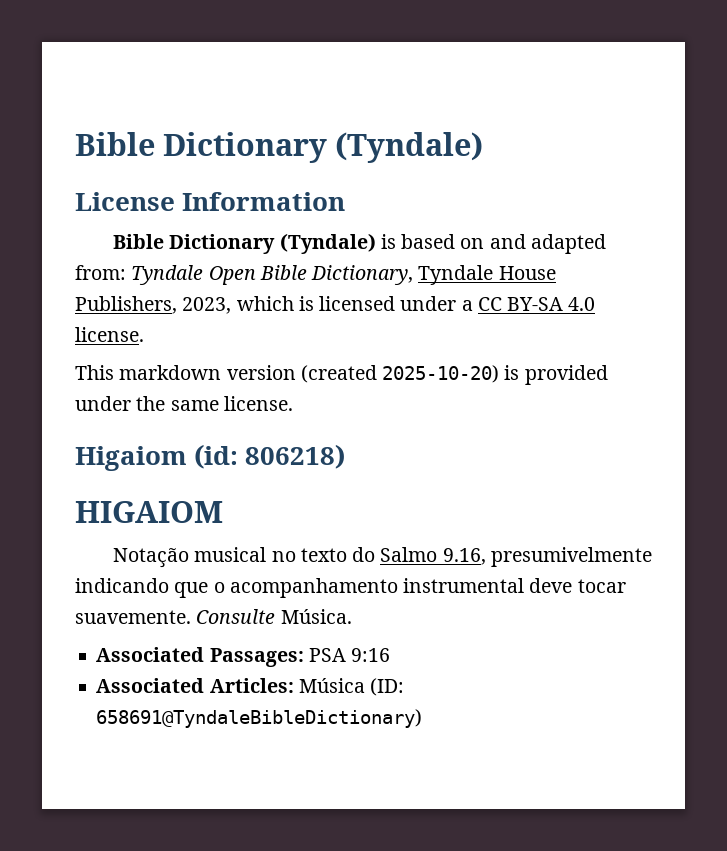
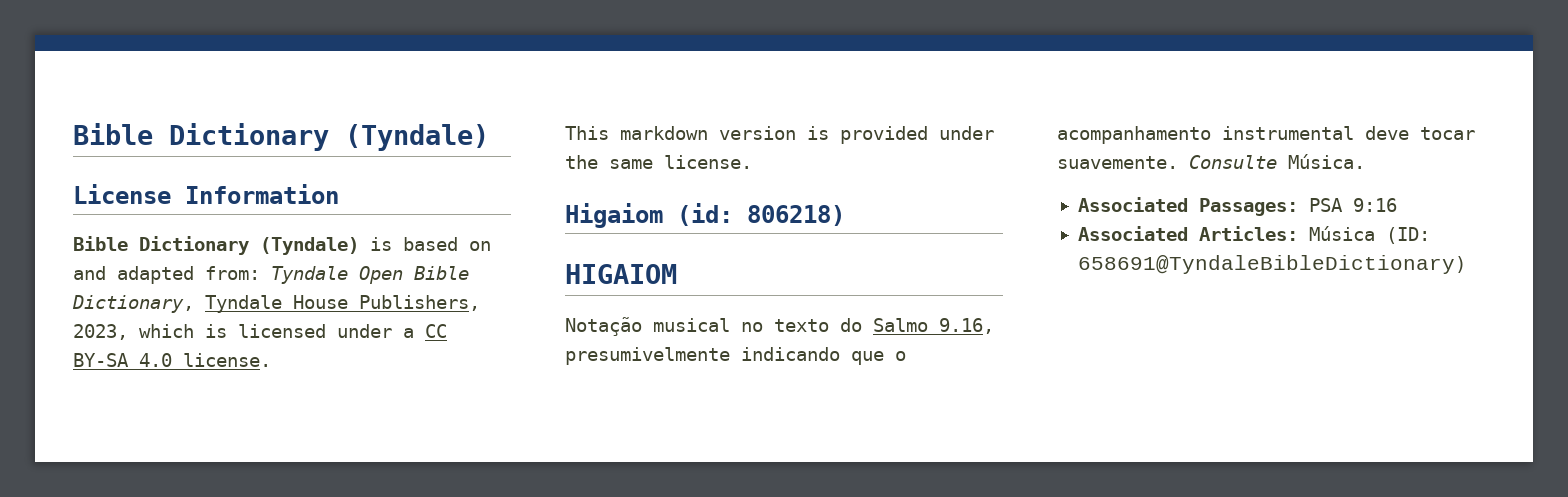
- This markdown version (created 2025-10-20) is provided under the same license.
+ This markdown version is provided under the same license.

